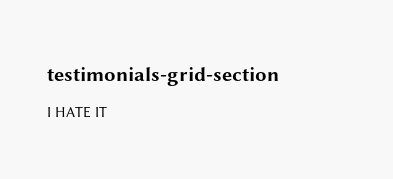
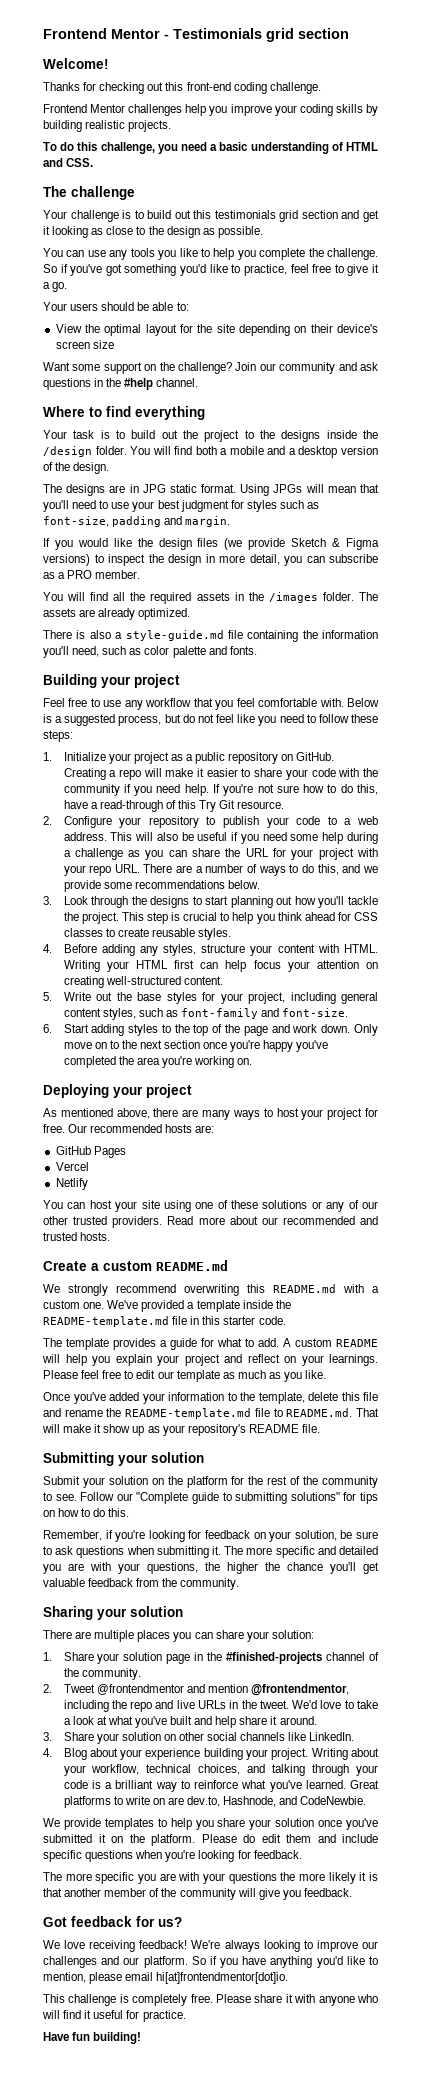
- testimonials-grid-section
- I HATE IT
+ Frontend Mentor - Testimonials grid section
+ Welcome!
+ Thanks for checking out this front-end coding challenge.
+ Frontend Mentor challenges help you improve your coding skills by building realistic projects.
+ To do this challenge, you need a basic understanding of HTML and CSS.
+ The challenge
+ Your challenge is to build out this testimonials grid section and get it looking as close to the design as possible.
+ You can use any tools you like to help you complete the challenge. So if you've got something you'd like to practice, feel free to give it a go.
+ Your users should be able to:
+ View the optimal layout for the site depending on their device's screen size
+ Want some support on the challenge? Join our community and ask questions in the #help channel.
+ Where to find everything
+ Your task is to build out the project to the designs inside the /design folder. You will find both a mobile and a desktop version of the design.
+ The designs are in JPG static format. Using JPGs will mean that you'll need to use your best judgment for styles such as font-size, padding and margin.
+ If you would like the design files (we provide Sketch & Figma versions) to inspect the design in more detail, you can subscribe as a PRO member.
+ You will find all the required assets in the /images folder. The assets are already optimized.
+ There is also a style-guide.md file containing the information you'll need, such as color palette and fonts.
+ Building your project
+ Feel free to use any workflow that you feel comfortable with. Below is a suggested process, but do not feel like you need to follow these steps:
+ 1. Initialize your project as a public repository on GitHub. Creating a repo will make it easier to share your code with the community if you need help. If you're not sure how to do this, have a read-through of this Try Git resource.
+ 2. Configure your repository to publish your code to a web address. This will also be useful if you need some help during a challenge as you can share the URL for your project with your repo URL. There are a number of ways to do this, and we provide some recommendations below.
+ 3. Look through the designs to start planning out how you'll tackle the project. This step is crucial to help you think ahead for CSS classes to create reusable styles.
+ 4. Before adding any styles, structure your content with HTML. Writing your HTML first can help focus your attention on creating well-structured content.
+ 5. Write out the base styles for your project, including general content styles, such as font-family and font-size.
+ 6. Start adding styles to the top of the page and work down. Only move on to the next section once you're happy you've completed the area you're working on.
+ Deploying your project
+ As mentioned above, there are many ways to host your project for free. Our recommended hosts are:
+ GitHub Pages
+ Vercel
+ Netlify
+ You can host your site using one of these solutions or any of our other trusted providers. Read more about our recommended and trusted hosts.
+ Create a custom README.md
+ We strongly recommend overwriting this README.md with a custom one. We've provided a template inside the README-template.md file in this starter code.
+ The template provides a guide for what to add. A custom README will help you explain your project and reflect on your learnings. Please feel free to edit our template as much as you like.
+ Once you've added your information to the template, delete this file and rename the README-template.md file to README.md. That will make it show up as your repository's README file.
+ Submitting your solution
+ Submit your solution on the platform for the rest of the community to see. Follow our "Complete guide to submitting solutions" for tips on how to do this.
+ Remember, if you're looking for feedback on your solution, be sure to ask questions when submitting it. The more specific and detailed you are with your questions, the higher the chance you'll get valuable feedback from the community.
+ Sharing your solution
+ There are multiple places you can share your solution:
+ 1. Share your solution page in the #finished-projects channel of the community.
+ 2. Tweet @frontendmentor and mention @frontendmentor, including the repo and live URLs in the tweet. We'd love to take a look at what you've built and help share it around.
+ 3. Share your solution on other social channels like LinkedIn.
+ 4. Blog about your experience building your project. Writing about your workflow, technical choices, and talking through your code is a brilliant way to reinforce what you've learned. Great platforms to write on are dev.to, Hashnode, and CodeNewbie.
+ We provide templates to help you share your solution once you've submitted it on the platform. Please do edit them and include specific questions when you're looking for feedback.
+ The more specific you are with your questions the more likely it is that another member of the community will give you feedback.
+ Got feedback for us?
+ We love receiving feedback! We're always looking to improve our challenges and our platform. So if you have anything you'd like to mention, please email hi[at]frontendmentor[dot]io.
+ This challenge is completely free. Please share it with anyone who will find it useful for practice.
+ Have fun building!

